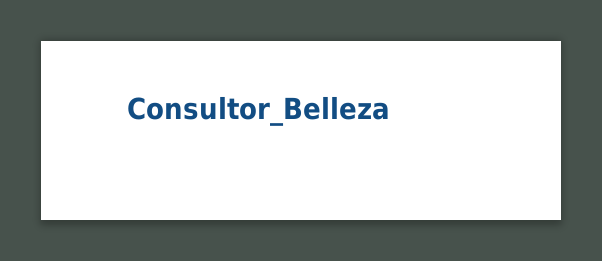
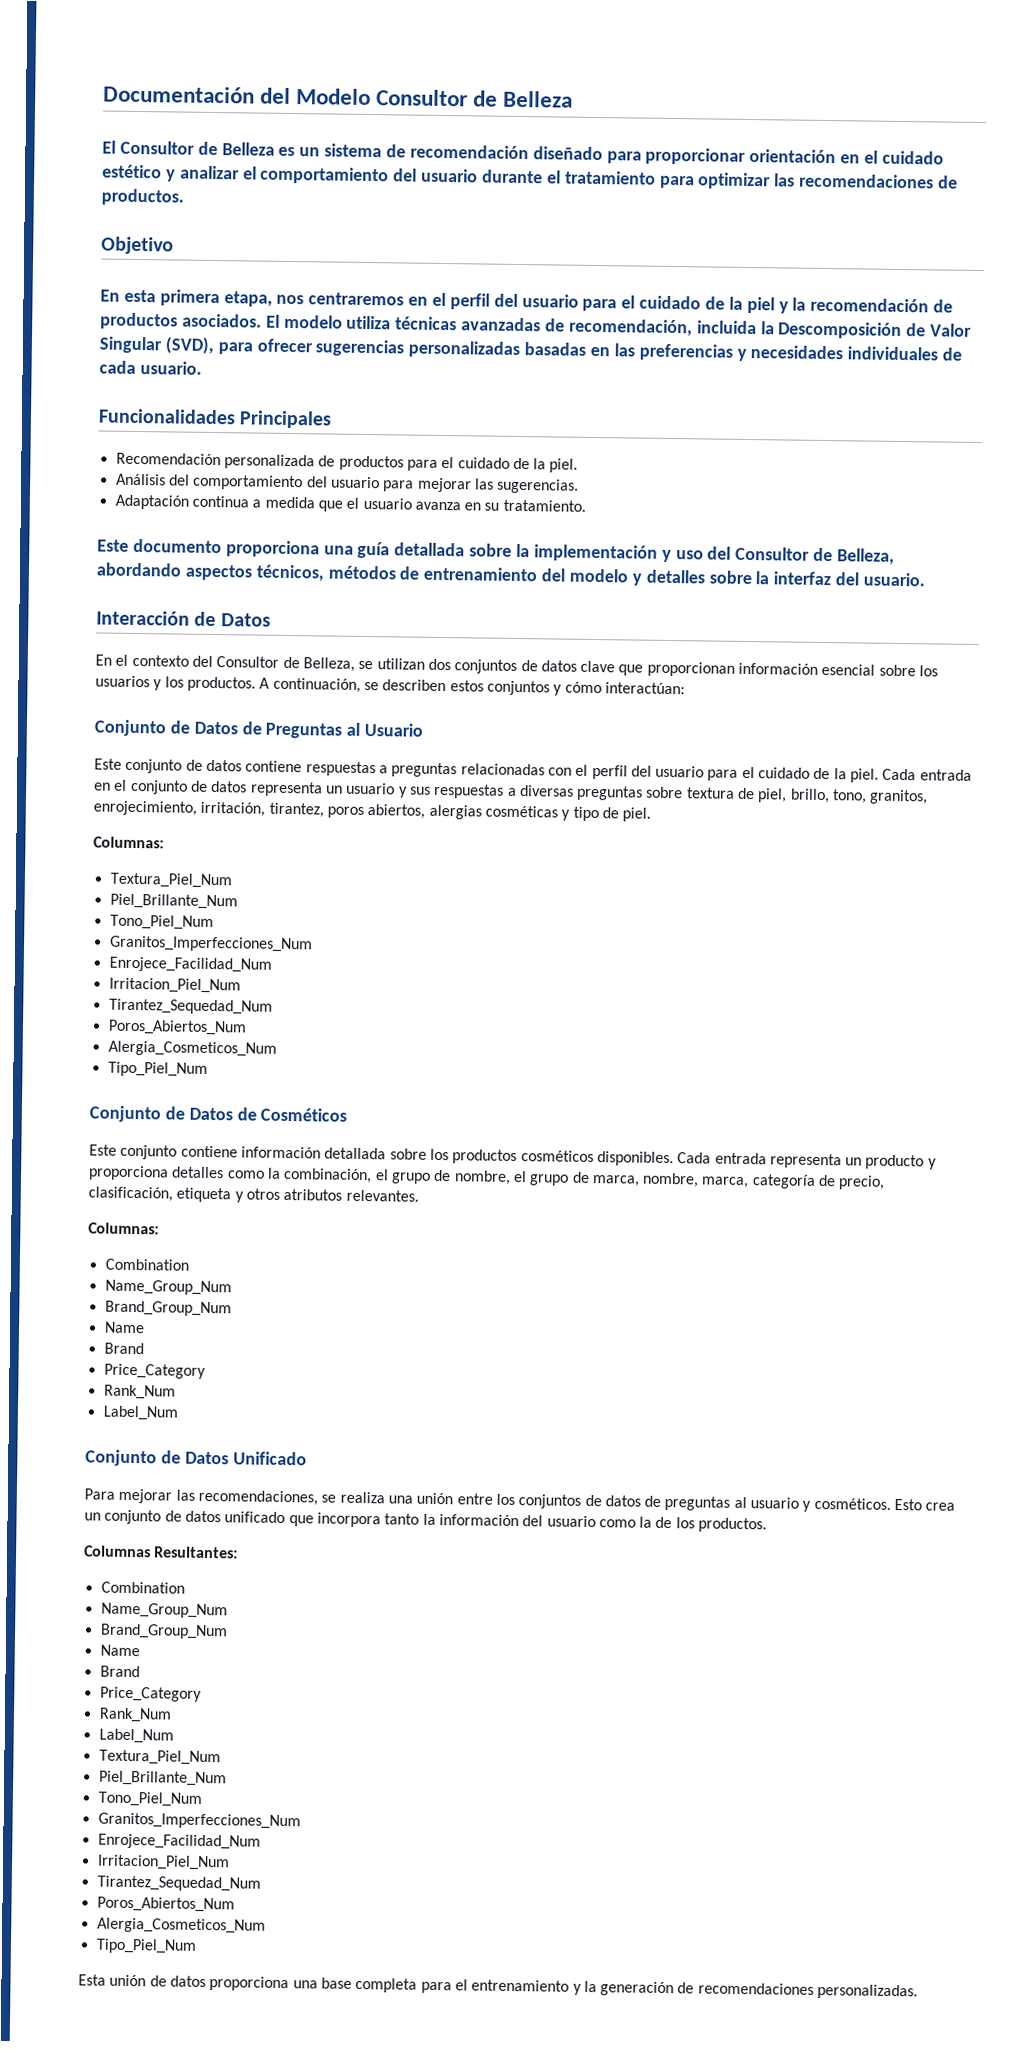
- Consultor_Belleza
+ Documentación del Modelo Consultor de Belleza
+ El Consultor de Belleza es un sistema de recomendación diseñado para proporcionar orientación en el cuidado estético y analizar el comportamiento del usuario durante el tratamiento para optimizar las recomendaciones de productos.
+ Objetivo
+ En esta primera etapa, nos centraremos en el perfil del usuario para el cuidado de la piel y la recomendación de productos asociados. El modelo utiliza técnicas avanzadas de recomendación, incluida la Descomposición de Valor Singular (SVD), para ofrecer sugerencias personalizadas basadas en las preferencias y necesidades individuales de cada usuario.
+ Funcionalidades Principales
+ Recomendación personalizada de productos para el cuidado de la piel.
+ Análisis del comportamiento del usuario para mejorar las sugerencias.
+ Adaptación continua a medida que el usuario avanza en su tratamiento.
+ Este documento proporciona una guía detallada sobre la implementación y uso del Consultor de Belleza, abordando aspectos técnicos, métodos de entrenamiento del modelo y detalles sobre la interfaz del usuario.
+ Interacción de Datos
+ En el contexto del Consultor de Belleza, se utilizan dos conjuntos de datos clave que proporcionan información esencial sobre los usuarios y los productos. A continuación, se describen estos conjuntos y cómo interactúan:
+ Conjunto de Datos de Preguntas al Usuario
+ Este conjunto de datos contiene respuestas a preguntas relacionadas con el perfil del usuario para el cuidado de la piel. Cada entrada en el conjunto de datos representa un usuario y sus respuestas a diversas preguntas sobre textura de piel, brillo, tono, granitos, enrojecimiento, irritación, tirantez, poros abiertos, alergias cosméticas y tipo de piel.
+ Columnas:
+ Textura_Piel_Num
+ Piel_Brillante_Num
+ Tono_Piel_Num
+ Granitos_Imperfecciones_Num
+ Enrojece_Facilidad_Num
+ Irritacion_Piel_Num
+ Tirantez_Sequedad_Num
+ Poros_Abiertos_Num
+ Alergia_Cosmeticos_Num
+ Tipo_Piel_Num
+ Conjunto de Datos de Cosméticos
+ Este conjunto contiene información detallada sobre los productos cosméticos disponibles. Cada entrada representa un producto y proporciona detalles como la combinación, el grupo de nombre, el grupo de marca, nombre, marca, categoría de precio, clasificación, etiqueta y otros atributos relevantes.
+ Columnas:
+ Combination
+ Name_Group_Num
+ Brand_Group_Num
+ Name
+ Brand
+ Price_Category
+ Rank_Num
+ Label_Num
+ Conjunto de Datos Unificado
+ Para mejorar las recomendaciones, se realiza una unión entre los conjuntos de datos de preguntas al usuario y cosméticos. Esto crea un conjunto de datos unificado que incorpora tanto la información del usuario como la de los productos.
+ Columnas Resultantes:
+ Combination
+ Name_Group_Num
+ Brand_Group_Num
+ Name
+ Brand
+ Price_Category
+ Rank_Num
+ Label_Num
+ Textura_Piel_Num
+ Piel_Brillante_Num
+ Tono_Piel_Num
+ Granitos_Imperfecciones_Num
+ Enrojece_Facilidad_Num
+ Irritacion_Piel_Num
+ Tirantez_Sequedad_Num
+ Poros_Abiertos_Num
+ Alergia_Cosmeticos_Num
+ Tipo_Piel_Num
+ Esta unión de datos proporciona una base completa para el entrenamiento y la generación de recomendaciones personalizadas.

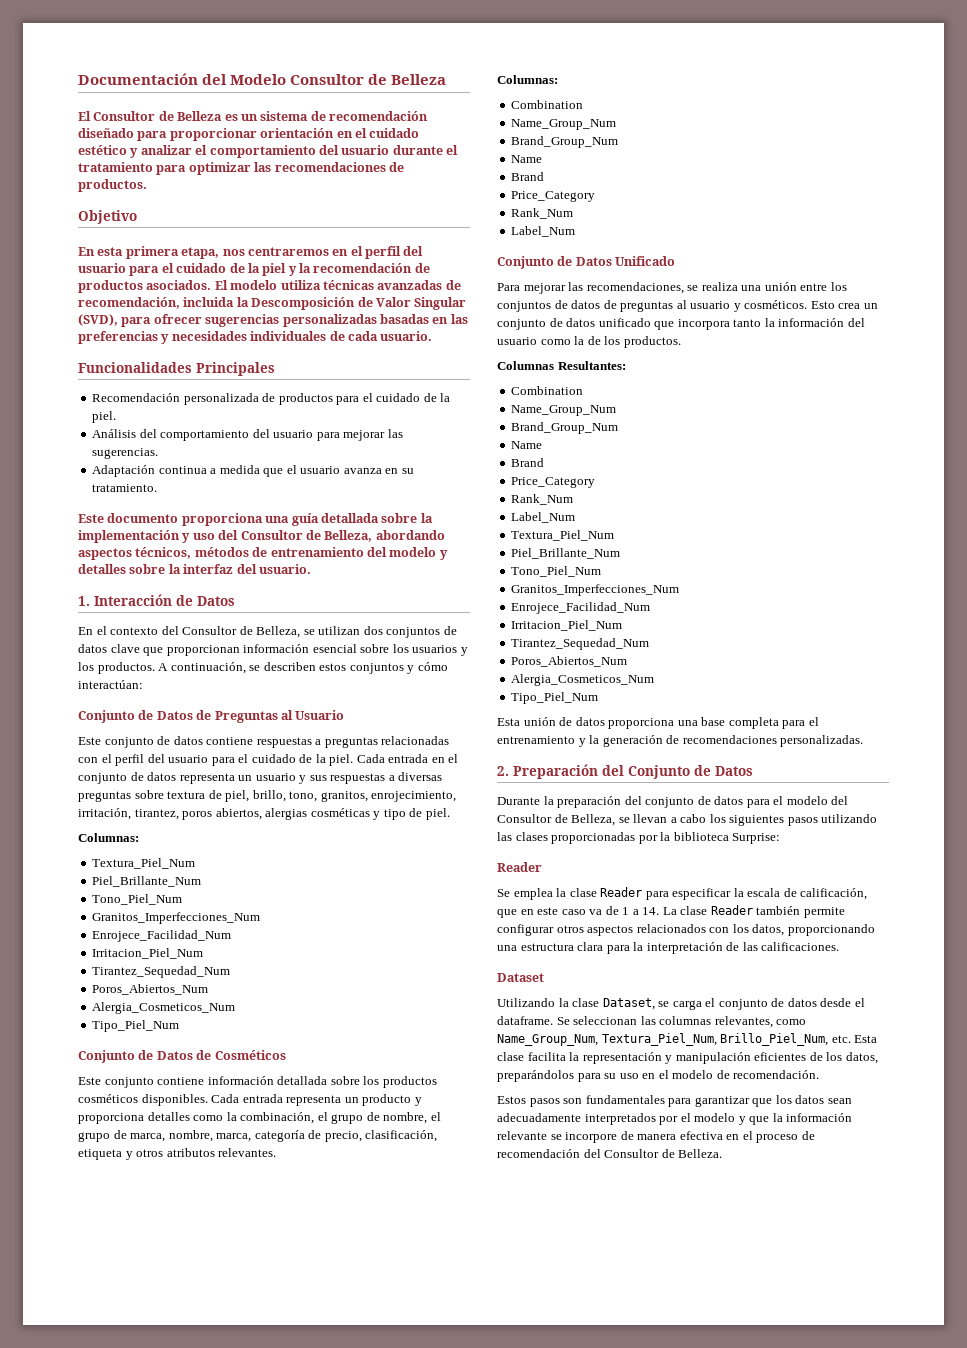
- Interacción de Datos
+ 1. Interacción de Datos
+ 2. Preparación del Conjunto de Datos
+ Durante la preparación del conjunto de datos para el modelo del Consultor de Belleza, se llevan a cabo los siguientes pasos utilizando las clases proporcionadas por la biblioteca Surprise:
+ Reader
+ Se emplea la clase Reader para especificar la escala de calificación, que en este caso va de 1 a 14. La clase Reader también permite configurar otros aspectos relacionados con los datos, proporcionando una estructura clara para la interpretación de las calificaciones.
+ Dataset
+ Utilizando la clase Dataset, se carga el conjunto de datos desde el dataframe. Se seleccionan las columnas relevantes, como Name_Group_Num, Textura_Piel_Num, Brillo_Piel_Num, etc. Esta clase facilita la representación y manipulación eficientes de los datos, preparándolos para su uso en el modelo de recomendación.
+ Estos pasos son fundamentales para garantizar que los datos sean adecuadamente interpretados por el modelo y que la información relevante se incorpore de manera efectiva en el proceso de recomendación del Consultor de Belleza.

